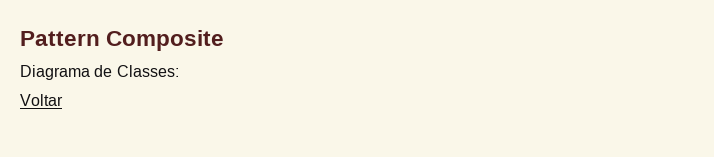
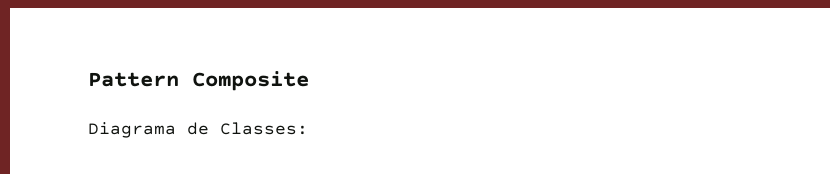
- Voltar

